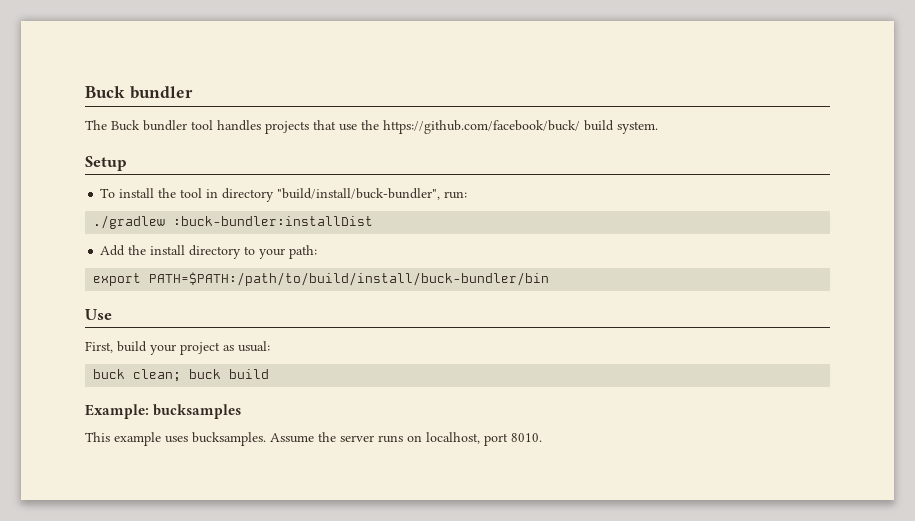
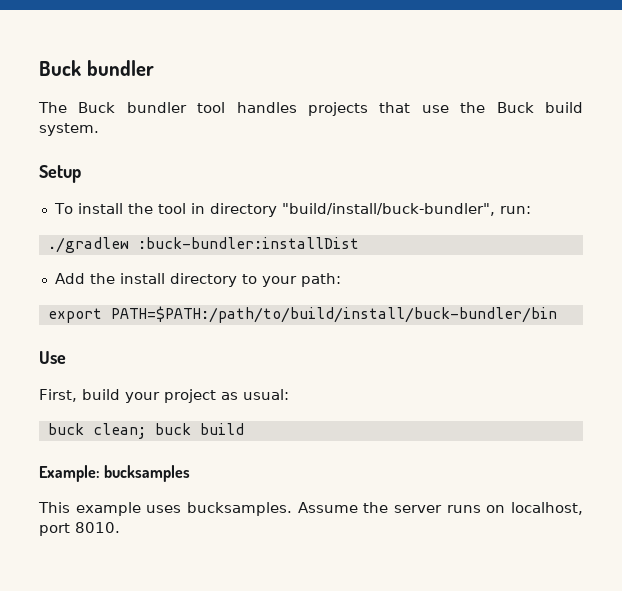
- The Buck bundler tool handles projects that use the https://github.com/facebook/buck/ build system.
+ The Buck bundler tool handles projects that use the Buck build system.

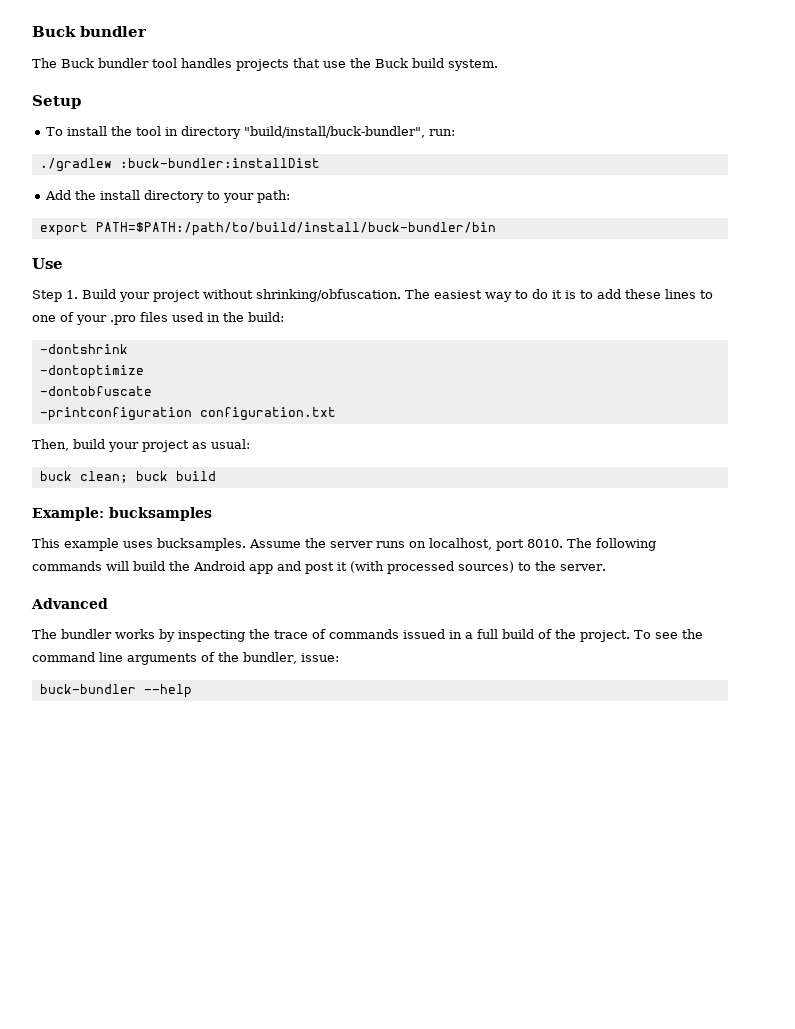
- First, build your project as usual:
+ Step 1. Build your project without shrinking/obfuscation. The easiest way to do it is to add these lines to one of your .pro files used in the build:
+ -dontshrink
+ -dontoptimize
+ -dontobfuscate
+ -printconfiguration configuration.txt
+ Then, build your project as usual:
+ The following commands will build the Android app and post it (with processed sources) to the server.
+ Advanced
+ The bundler works by inspecting the trace of commands issued in a full build of the project. To see the command line arguments of the bundler, issue:
+ buck-bundler --help

